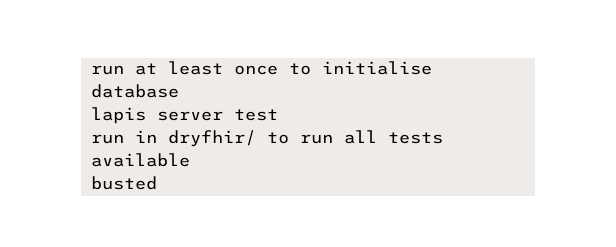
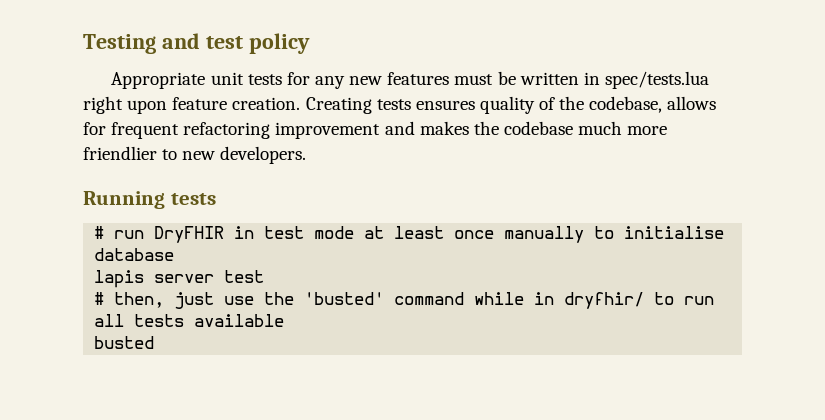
- run at least once to initialise database
+ Testing and test policy
+ Appropriate unit tests for any new features must be written in spec/tests.lua right upon feature creation. Creating tests ensures quality of the codebase, allows for frequent refactoring improvement and makes the codebase much more friendlier to new developers.
+ Running tests
+ # run DryFHIR in test mode at least once manually to initialise database
- run in dryfhir/ to run all tests available
+ # then, just use the 'busted' command while in dryfhir/ to run all tests available

